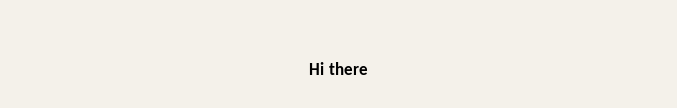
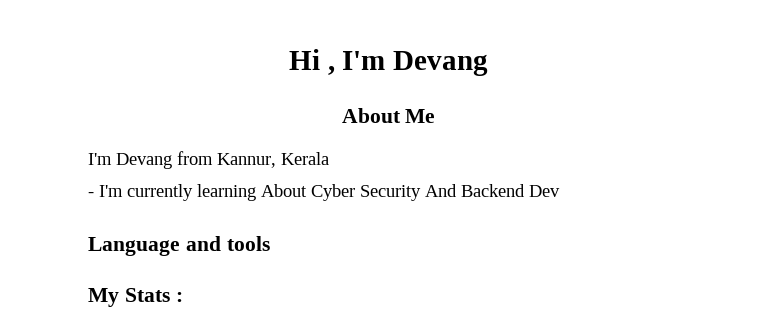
- Hi there
+ Hi , I'm Devang
+ About Me
+ I'm Devang from Kannur, Kerala
+ - I'm currently learning About Cyber Security And Backend Dev
+ Language and tools
+ My Stats :

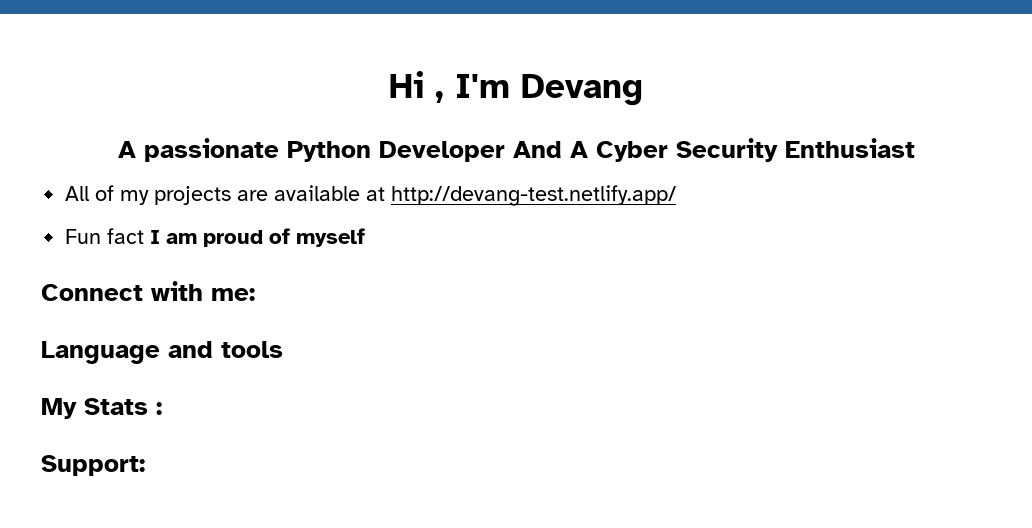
- About Me
- I'm Devang from Kannur, Kerala
- - I'm currently learning About Cyber Security And Backend Dev
+ A passionate Python Developer And A Cyber Security Enthusiast
+ All of my projects are available at http://devang-test.netlify.app/
+ Fun fact I am proud of myself
+ Connect with me:
+ Support:

